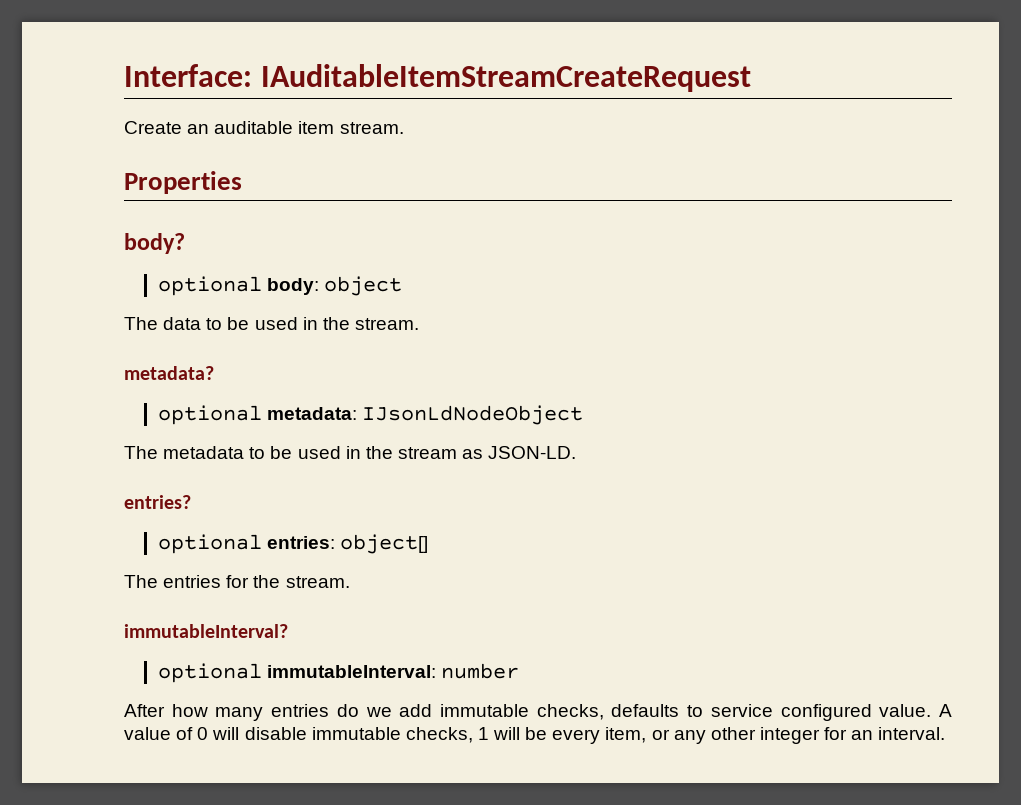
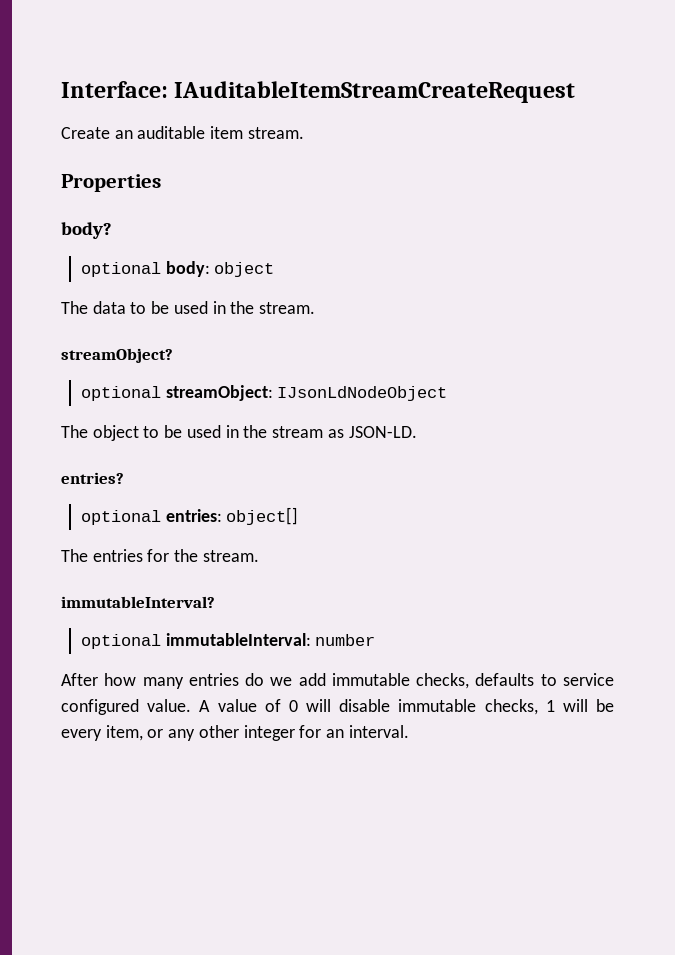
- metadata?
- optional metadata: IJsonLdNodeObject
+ streamObject?
+ optional streamObject: IJsonLdNodeObject
- The metadata to be used in the stream as JSON-LD.
+ The object to be used in the stream as JSON-LD.

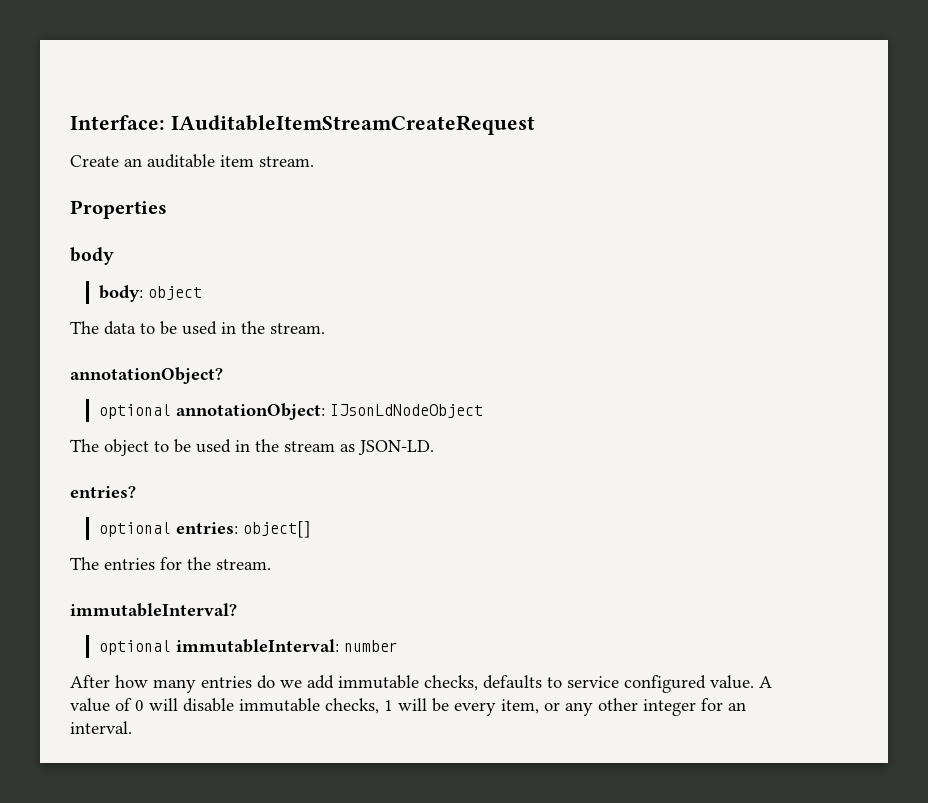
- body?
- optional body: object
+ body
+ body: object
- streamObject?
- optional streamObject: IJsonLdNodeObject
+ annotationObject?
+ optional annotationObject: IJsonLdNodeObject

